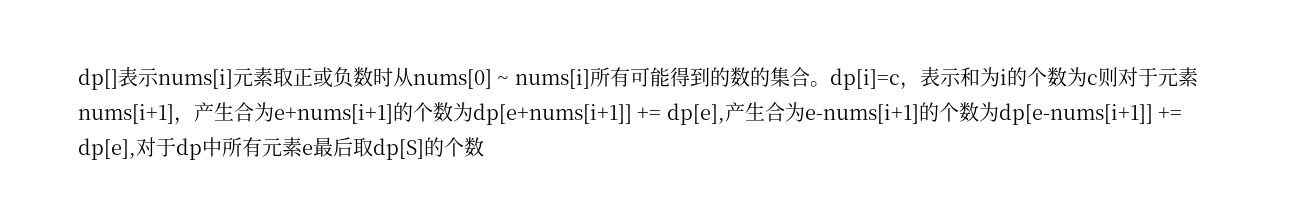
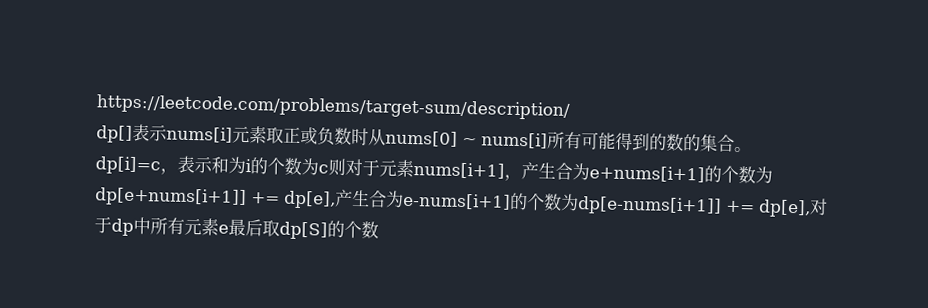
+ https://leetcode.com/problems/target-sum/description/

